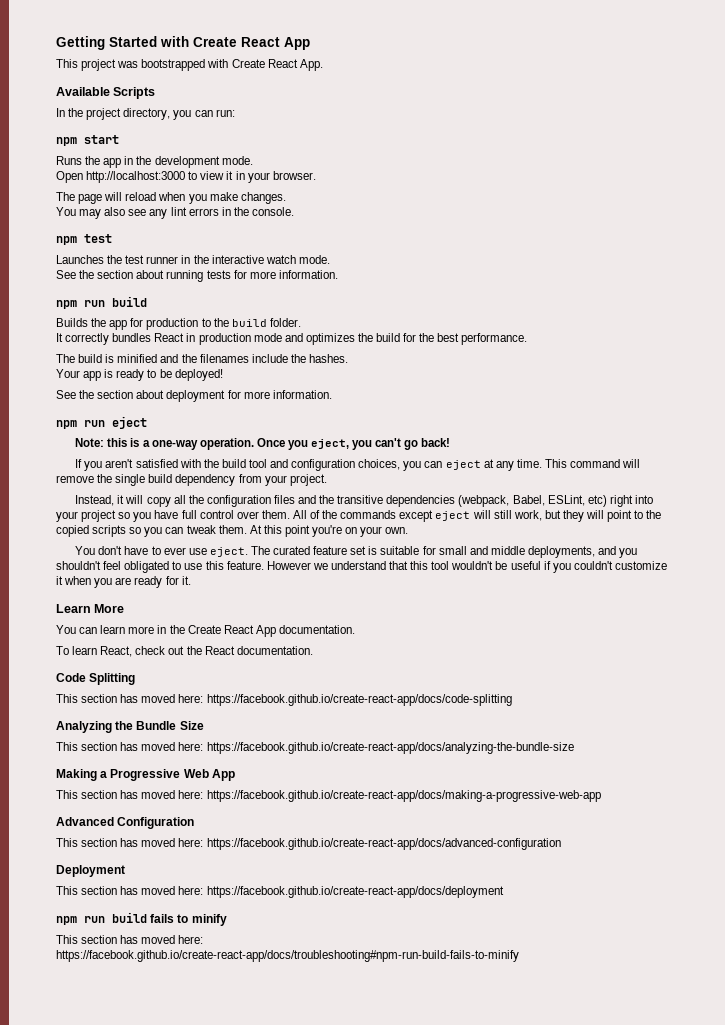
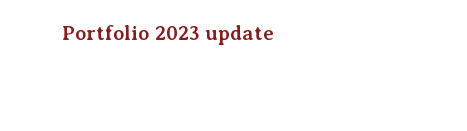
- Getting Started with Create React App
- This project was bootstrapped with Create React App.
- Available Scripts
- In the project directory, you can run:
- npm start
- Runs the app in the development mode.
- Open http://localhost:3000 to view it in your browser.
- The page will reload when you make changes.
- You may also see any lint errors in the console.
- npm test
- Launches the test runner in the interactive watch mode.
- See the section about running tests for more information.
- npm run build
- Builds the app for production to the build folder.
- It correctly bundles React in production mode and optimizes the build for the best performance.
- The build is minified and the filenames include the hashes.
- Your app is ready to be deployed!
- See the section about deployment for more information.
- npm run eject
- Note: this is a one-way operation. Once you eject, you can't go back!
- If you aren't satisfied with the build tool and configuration choices, you can eject at any time. This command will remove the single build dependency from your project.
- Instead, it will copy all the configuration files and the transitive dependencies (webpack, Babel, ESLint, etc) right into your project so you have full control over them. All of the commands except eject will still work, but they will point to the copied scripts so you can tweak them. At this point you're on your own.
- You don't have to ever use eject. The curated feature set is suitable for small and middle deployments, and you shouldn't feel obligated to use this feature. However we understand that this tool wouldn't be useful if you couldn't customize it when you are ready for it.
- Learn More
- You can learn more in the Create React App documentation.
- To learn React, check out the React documentation.
- Code Splitting
- This section has moved here: https://facebook.github.io/create-react-app/docs/code-splitting
- Analyzing the Bundle Size
- This section has moved here: https://facebook.github.io/create-react-app/docs/analyzing-the-bundle-size
- Making a Progressive Web App
- This section has moved here: https://facebook.github.io/create-react-app/docs/making-a-progressive-web-app
- Advanced Configuration
- This section has moved here: https://facebook.github.io/create-react-app/docs/advanced-configuration
- Deployment
- This section has moved here: https://facebook.github.io/create-react-app/docs/deployment
- npm run build fails to minify
- This section has moved here: https://facebook.github.io/create-react-app/docs/troubleshooting#npm-run-build-fails-to-minify
+ Portfolio 2023 update

